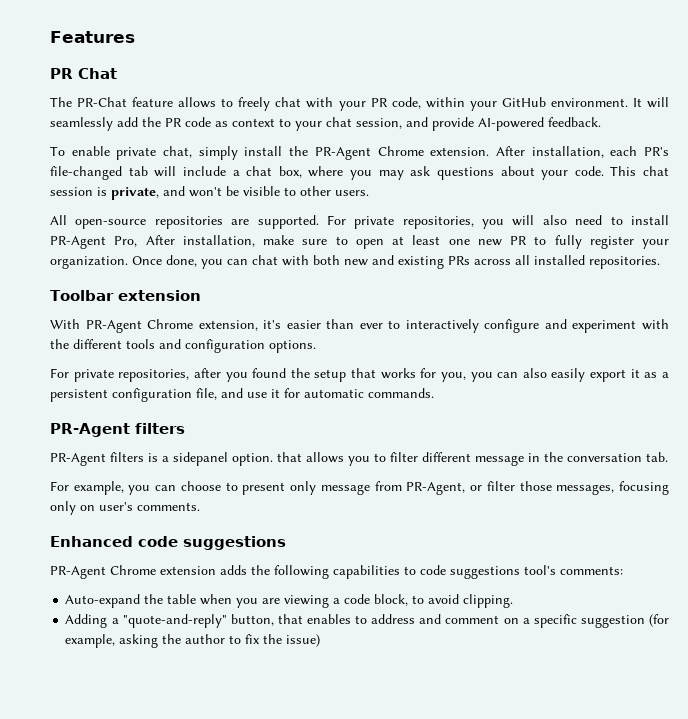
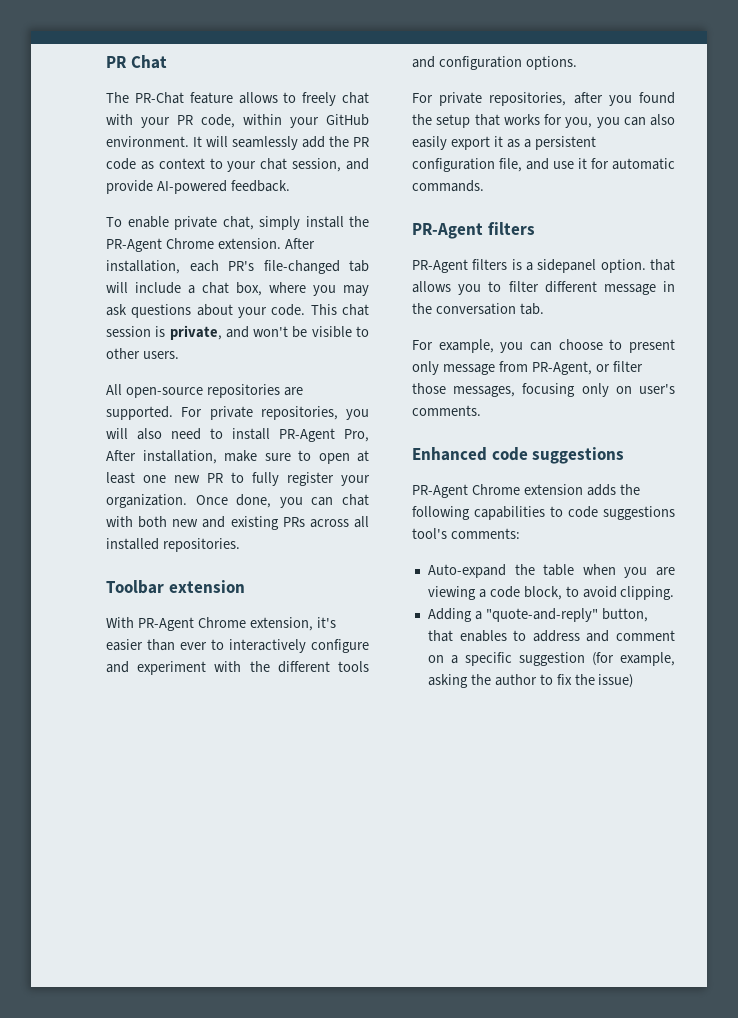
- Features

